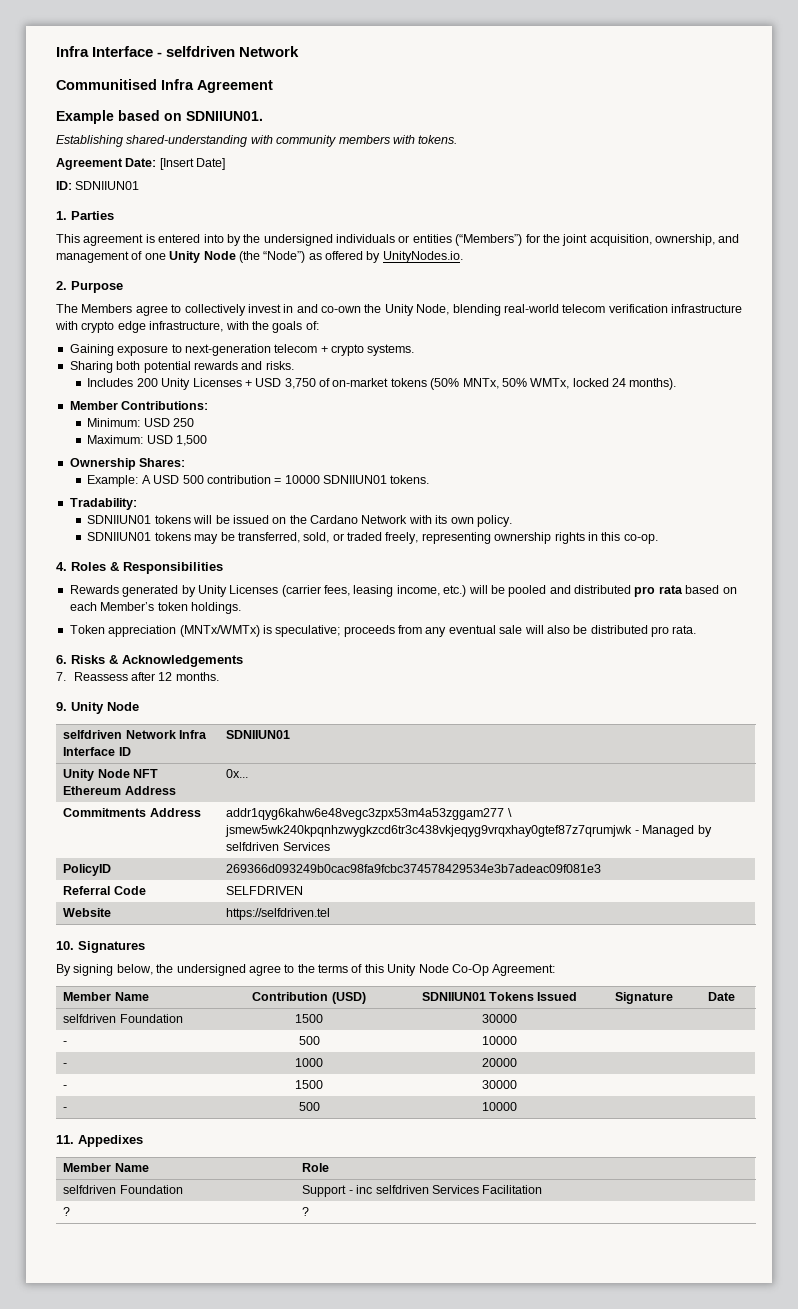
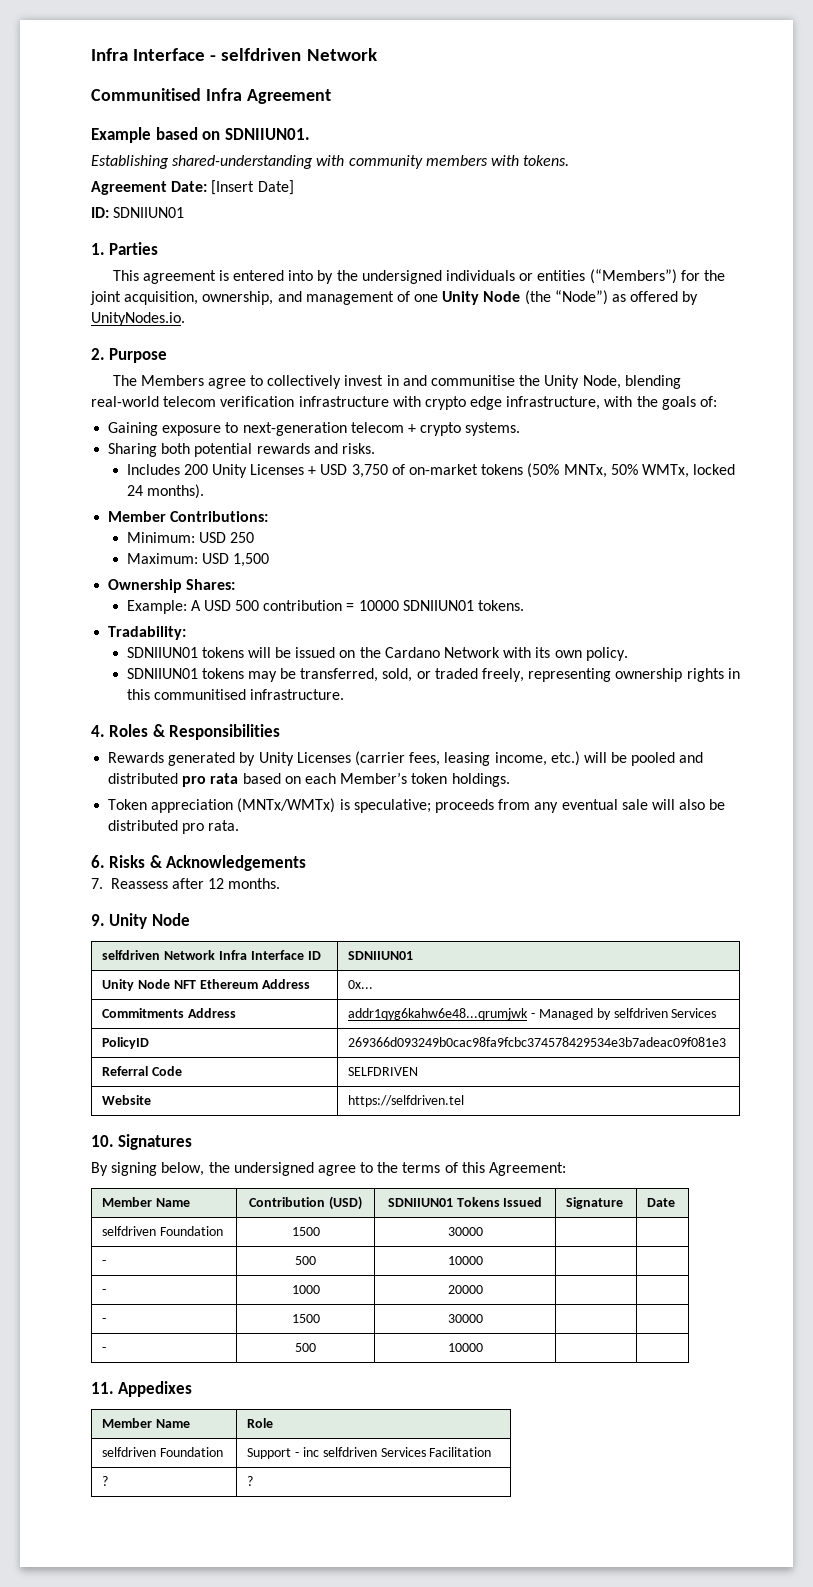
- The Members agree to collectively invest in and co-own the Unity Node, blending real-world telecom verification infrastructure with crypto edge infrastructure, with the goals of:
+ The Members agree to collectively invest in and communitise the Unity Node, blending real-world telecom verification infrastructure with crypto edge infrastructure, with the goals of:
- SDNIIUN01 tokens may be transferred, sold, or traded freely, representing ownership rights in this co-op.
+ SDNIIUN01 tokens may be transferred, sold, or traded freely, representing ownership rights in this communitised infrastructure.
- Commitments Address | addr1qyg6kahw6e48vegc3zpx53m4a53zggam277 \ jsmew5wk240kpqnhzwygkzcd6tr3c438vkjeqyg9vrqxhay0gtef87z7qrumjwk - Managed by selfdriven Services
+ Commitments Address | addr1qyg6kahw6e48...qrumjwk - Managed by selfdriven Services
- By signing below, the undersigned agree to the terms of this Unity Node Co-Op Agreement:
+ By signing below, the undersigned agree to the terms of this Agreement:

